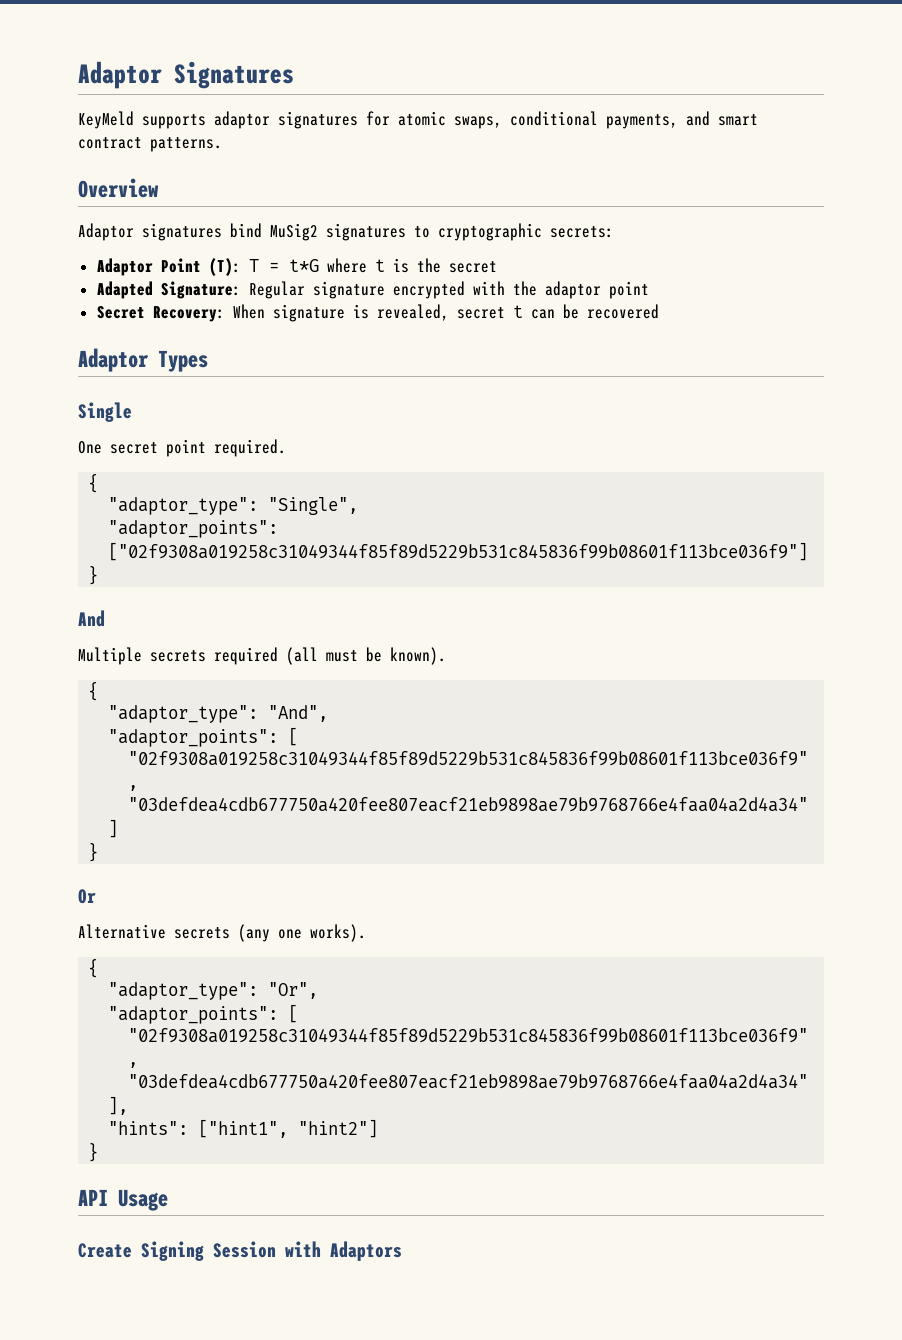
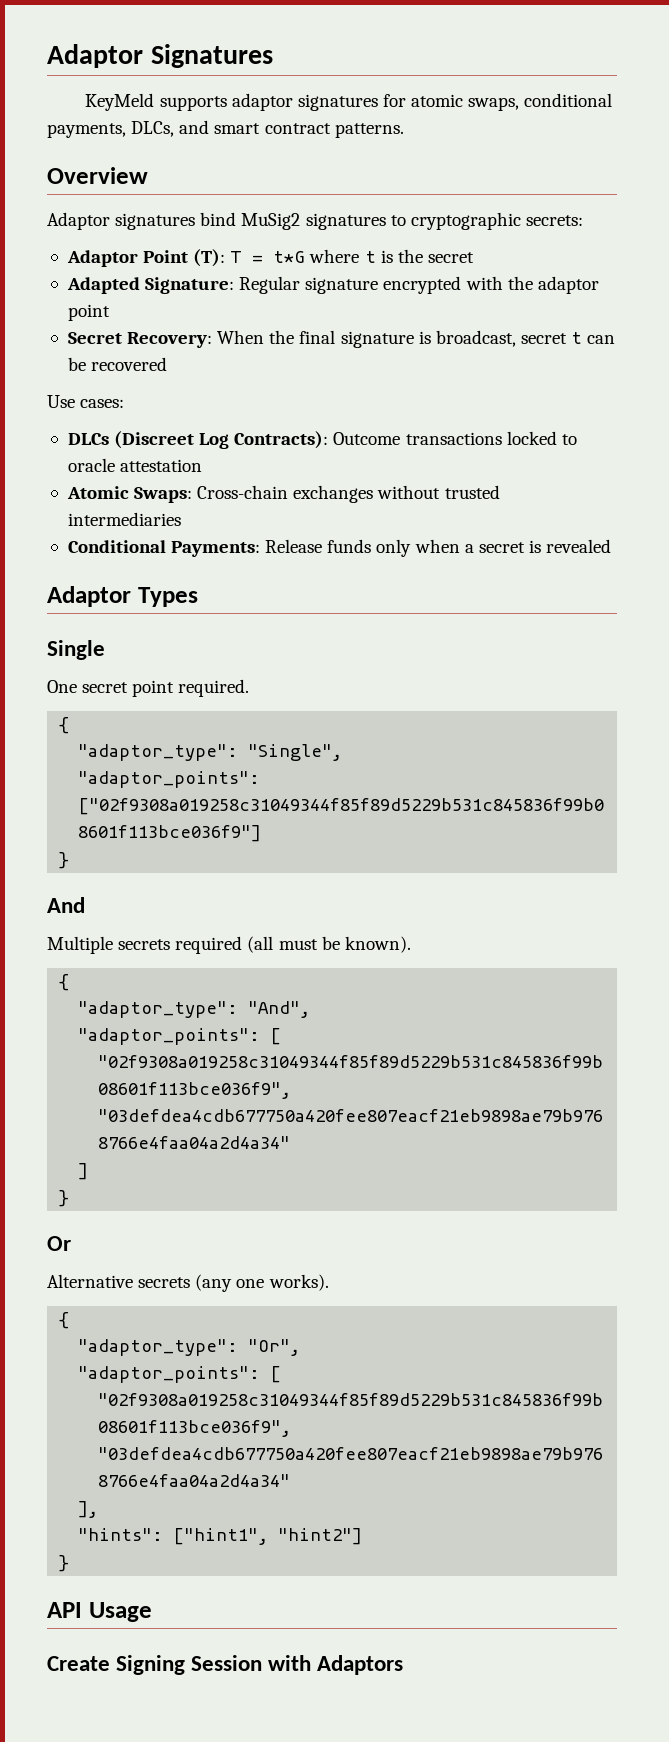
- KeyMeld supports adaptor signatures for atomic swaps, conditional payments, and smart contract patterns.
+ KeyMeld supports adaptor signatures for atomic swaps, conditional payments, DLCs, and smart contract patterns.
- Secret Recovery: When signature is revealed, secret t can be recovered
+ Secret Recovery: When the final signature is broadcast, secret t can be recovered
+ Use cases:
+ DLCs (Discreet Log Contracts): Outcome transactions locked to oracle attestation
+ Atomic Swaps: Cross-chain exchanges without trusted intermediaries
+ Conditional Payments: Release funds only when a secret is revealed

